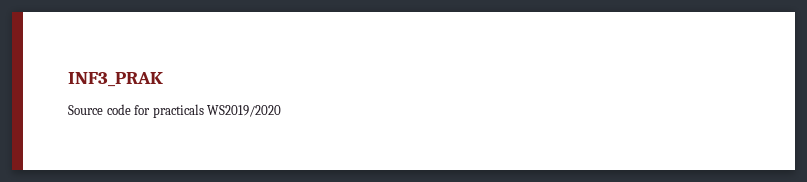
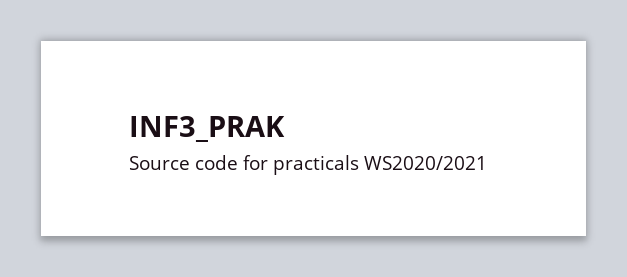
- Source code for practicals WS2019/2020
+ Source code for practicals WS2020/2021

